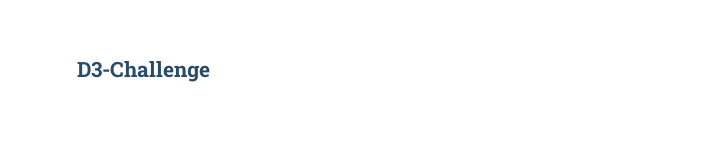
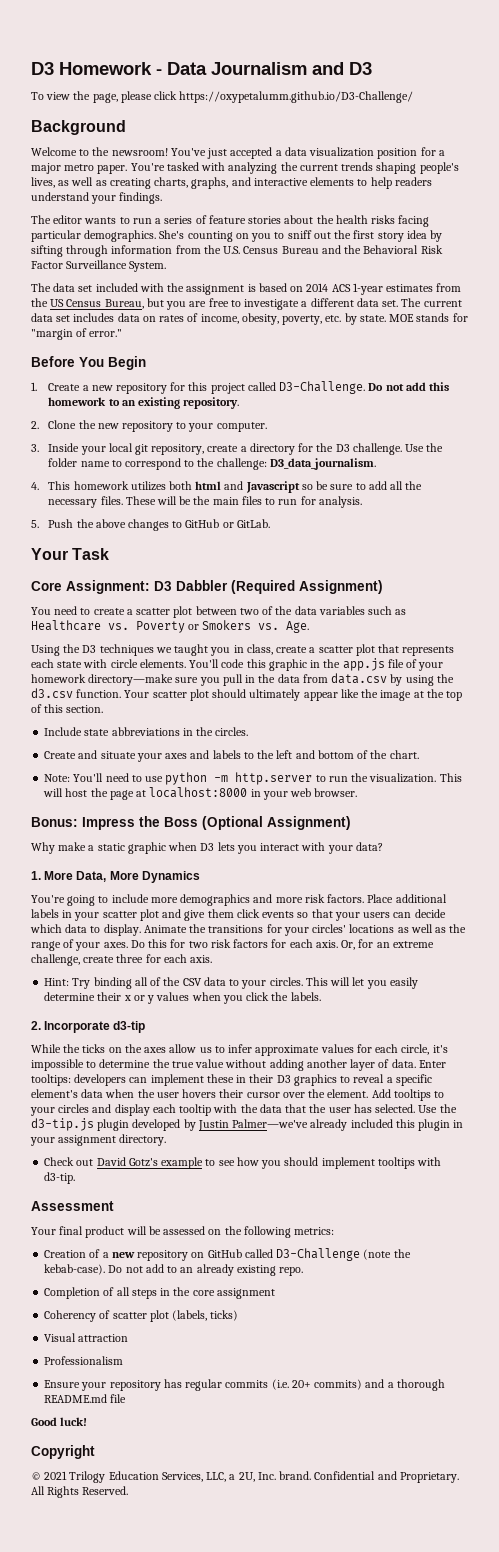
- D3-Challenge
+ D3 Homework - Data Journalism and D3
+ To view the page, please click https://oxypetalumm.github.io/D3-Challenge/
+ Background
+ Welcome to the newsroom! You've just accepted a data visualization position for a major metro paper. You're tasked with analyzing the current trends shaping people's lives, as well as creating charts, graphs, and interactive elements to help readers understand your findings.
+ The editor wants to run a series of feature stories about the health risks facing particular demographics. She's counting on you to sniff out the first story idea by sifting through information from the U.S. Census Bureau and the Behavioral Risk Factor Surveillance System.
+ The data set included with the assignment is based on 2014 ACS 1-year estimates from the US Census Bureau, but you are free to investigate a different data set. The current data set includes data on rates of income, obesity, poverty, etc. by state. MOE stands for "margin of error."
+ Before You Begin
+ 1. Create a new repository for this project called D3-Challenge. Do not add this homework to an existing repository.
+ 2. Clone the new repository to your computer.
+ 3. Inside your local git repository, create a directory for the D3 challenge. Use the folder name to correspond to the challenge: D3_data_journalism.
+ 4. This homework utilizes both html and Javascript so be sure to add all the necessary files. These will be the main files to run for analysis.
+ 5. Push the above changes to GitHub or GitLab.
+ Your Task
+ Core Assignment: D3 Dabbler (Required Assignment)
+ You need to create a scatter plot between two of the data variables such as Healthcare vs. Poverty or Smokers vs. Age.
+ Using the D3 techniques we taught you in class, create a scatter plot that represents each state with circle elements. You'll code this graphic in the app.js file of your homework directory—make sure you pull in the data from data.csv by using the d3.csv function. Your scatter plot should ultimately appear like the image at the top of this section.
+ Include state abbreviations in the circles.
+ Create and situate your axes and labels to the left and bottom of the chart.
+ Note: You'll need to use python -m http.server to run the visualization. This will host the page at localhost:8000 in your web browser.
+ Bonus: Impress the Boss (Optional Assignment)
+ Why make a static graphic when D3 lets you interact with your data?
+ 1. More Data, More Dynamics
+ You're going to include more demographics and more risk factors. Place additional labels in your scatter plot and give them click events so that your users can decide which data to display. Animate the transitions for your circles' locations as well as the range of your axes. Do this for two risk factors for each axis. Or, for an extreme challenge, create three for each axis.
+ Hint: Try binding all of the CSV data to your circles. This will let you easily determine their x or y values when you click the labels.
+ 2. Incorporate d3-tip
+ While the ticks on the axes allow us to infer approximate values for each circle, it's impossible to determine the true value without adding another layer of data. Enter tooltips: developers can implement these in their D3 graphics to reveal a specific element's data when the user hovers their cursor over the element. Add tooltips to your circles and display each tooltip with the data that the user has selected. Use the d3-tip.js plugin developed by Justin Palmer—we've already included this plugin in your assignment directory.
+ Check out David Gotz's example to see how you should implement tooltips with d3-tip.
+ Assessment
+ Your final product will be assessed on the following metrics:
+ Creation of a new repository on GitHub called D3-Challenge (note the kebab-case). Do not add to an already existing repo.
+ Completion of all steps in the core assignment
+ Coherency of scatter plot (labels, ticks)
+ Visual attraction
+ Professionalism
+ Ensure your repository has regular commits (i.e. 20+ commits) and a thorough README.md file
+ Good luck!
+ Copyright
+ © 2021 Trilogy Education Services, LLC, a 2U, Inc. brand. Confidential and Proprietary. All Rights Reserved.

